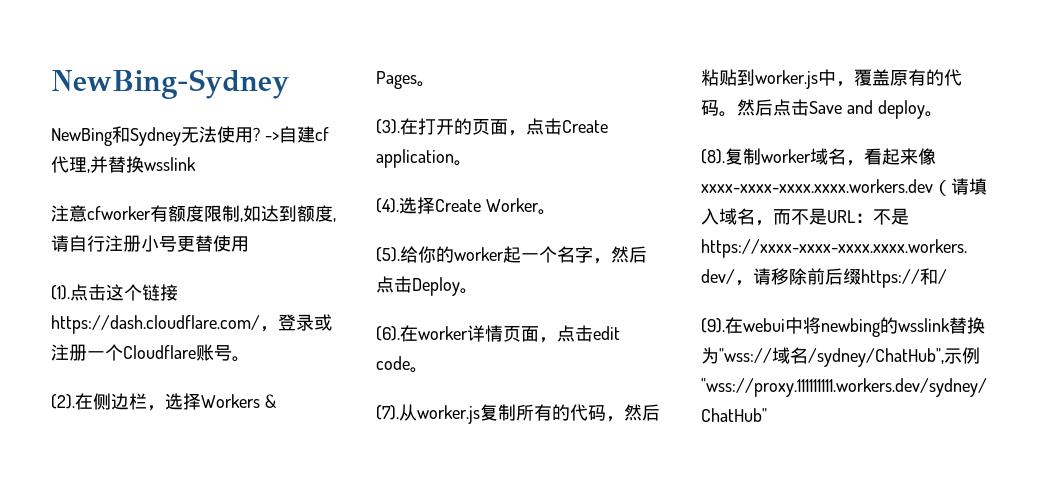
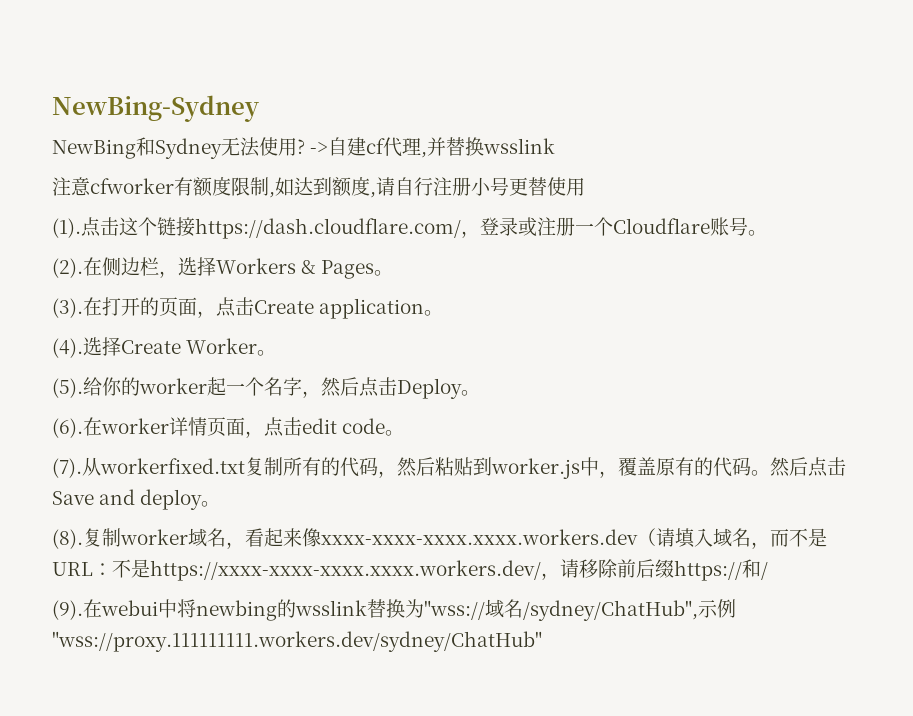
- 从worker.js复制所有的代码，然后粘贴到worker.js中，覆盖原有的代码。
+ 从workerfixed.txt复制所有的代码，然后粘贴到worker.js中，覆盖原有的代码。

